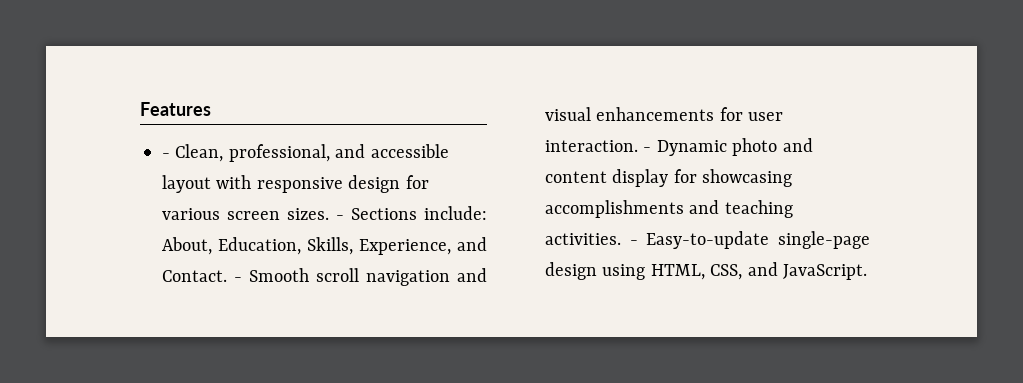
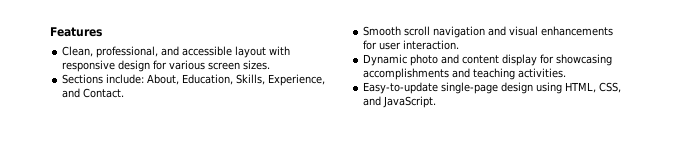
- - Clean, professional, and accessible layout with responsive design for various screen sizes. - Sections include: About, Education, Skills, Experience, and Contact. - Smooth scroll navigation and visual enhancements for user interaction. - Dynamic photo and content display for showcasing accomplishments and teaching activities. - Easy-to-update single-page design using HTML, CSS, and JavaScript.
+ Clean, professional, and accessible layout with responsive design for various screen sizes.
+ Sections include: About, Education, Skills, Experience, and Contact.
+ Smooth scroll navigation and visual enhancements for user interaction.
+ Dynamic photo and content display for showcasing accomplishments and teaching activities.
+ Easy-to-update single-page design using HTML, CSS, and JavaScript.

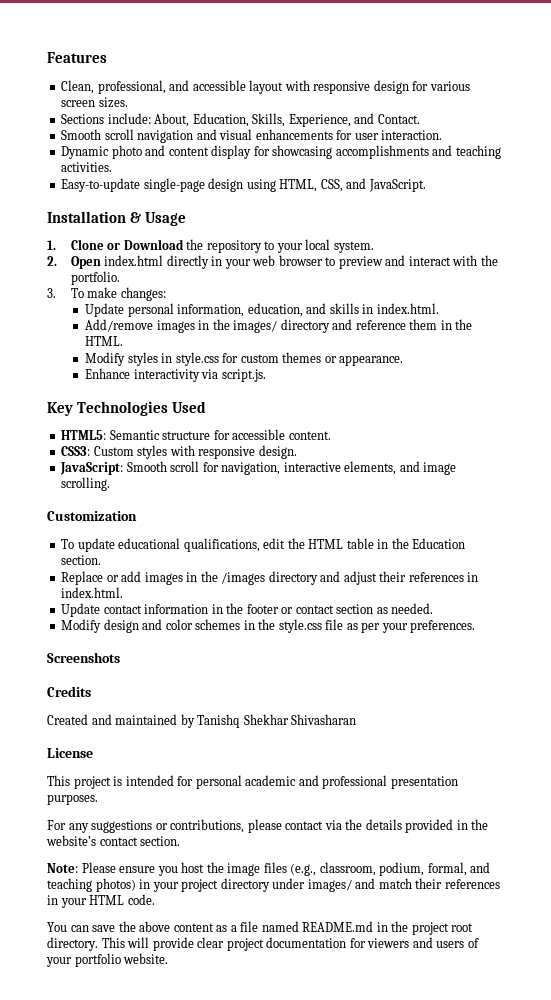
+ Installation & Usage
+ 1. Clone or Download the repository to your local system.
+ 2. Open index.html directly in your web browser to preview and interact with the portfolio.
+ 3. To make changes:
+ Update personal information, education, and skills in index.html.
+ Add/remove images in the images/ directory and reference them in the HTML.
+ Modify styles in style.css for custom themes or appearance.
+ Enhance interactivity via script.js.
+ Key Technologies Used
+ HTML5: Semantic structure for accessible content.
+ CSS3: Custom styles with responsive design.
+ JavaScript: Smooth scroll for navigation, interactive elements, and image scrolling.
+ Customization
+ To update educational qualifications, edit the HTML table in the Education section.
+ Replace or add images in the /images directory and adjust their references in index.html.
+ Update contact information in the footer or contact section as needed.
+ Modify design and color schemes in the style.css file as per your preferences.
+ Screenshots
+ Credits
+ Created and maintained by Tanishq Shekhar Shivasharan
+ License
+ This project is intended for personal academic and professional presentation purposes.
+ For any suggestions or contributions, please contact via the details provided in the website’s contact section.
+ Note: Please ensure you host the image files (e.g., classroom, podium, formal, and teaching photos) in your project directory under images/ and match their references in your HTML code.
+ You can save the above content as a file named README.md in the project root directory. This will provide clear project documentation for viewers and users of your portfolio website.

